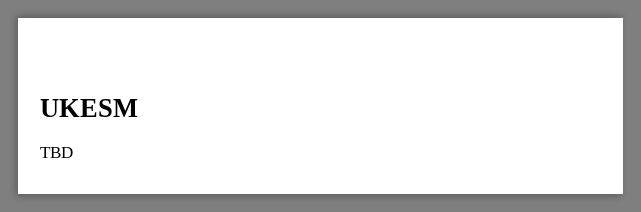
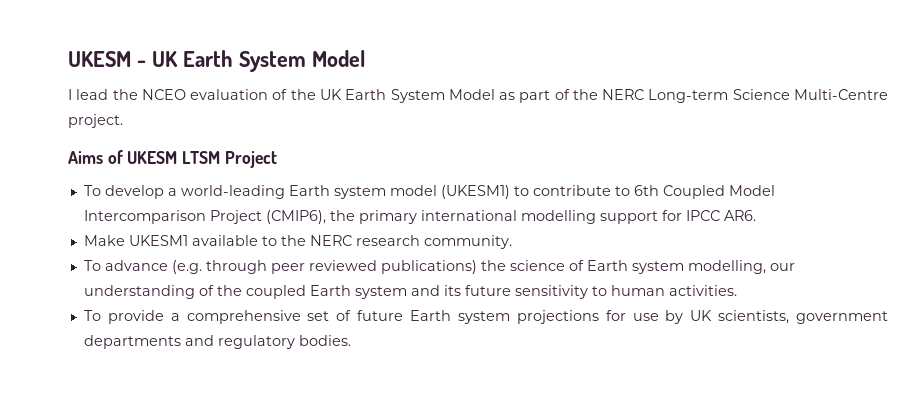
- UKESM
- TBD
+ UKESM - UK Earth System Model
+ I lead the NCEO evaluation of the UK Earth System Model as part of the NERC Long-term Science Multi-Centre project.
+ Aims of UKESM LTSM Project
+ To develop a world-leading Earth system model (UKESM1) to contribute to 6th Coupled Model Intercomparison Project (CMIP6), the primary international modelling support for IPCC AR6.
+ Make UKESM1 available to the NERC research community.
+ To advance (e.g. through peer reviewed publications) the science of Earth system modelling, our understanding of the coupled Earth system and its future sensitivity to human activities.
+ To provide a comprehensive set of future Earth system projections for use by UK scientists, government departments and regulatory bodies.

